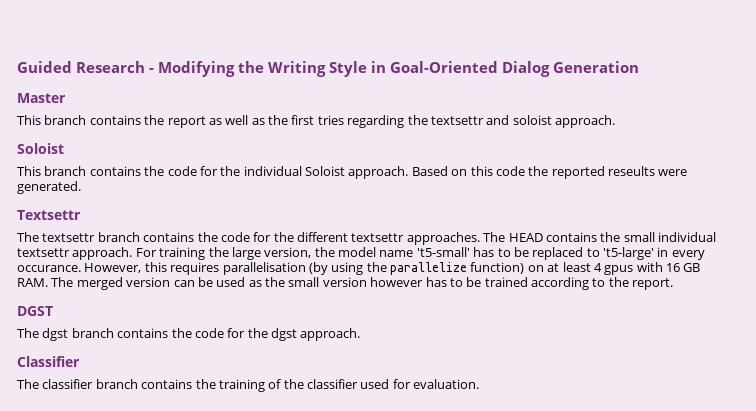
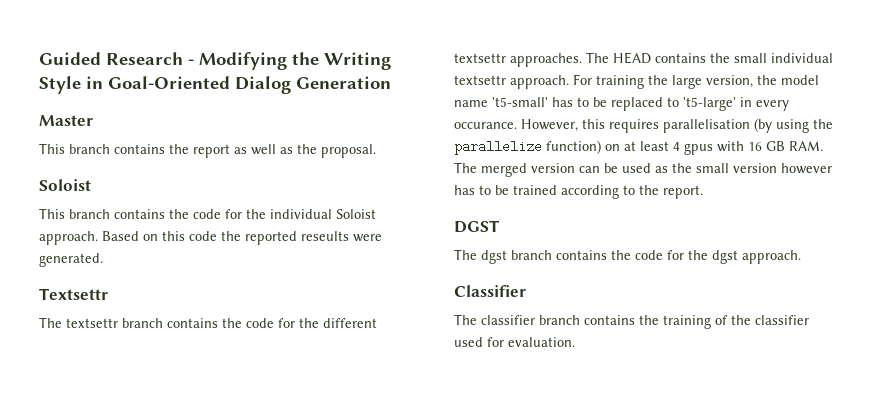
- This branch contains the report as well as the first tries regarding the textsettr and soloist approach.
+ This branch contains the report as well as the proposal.

